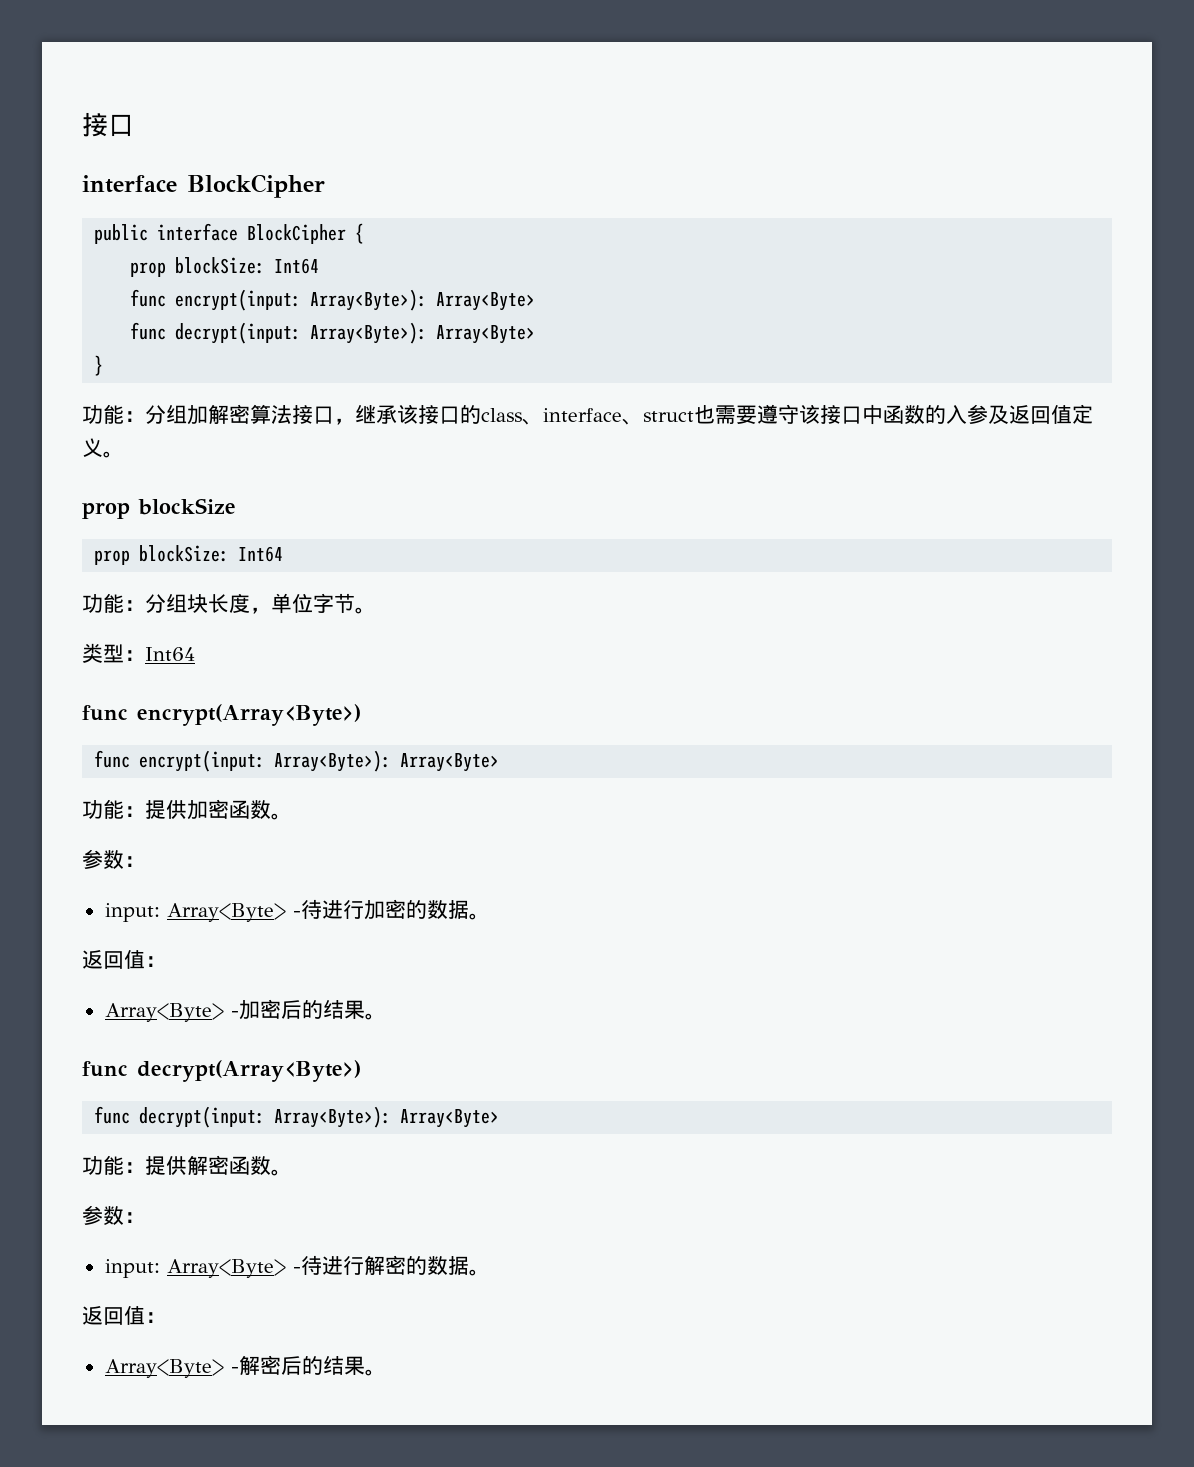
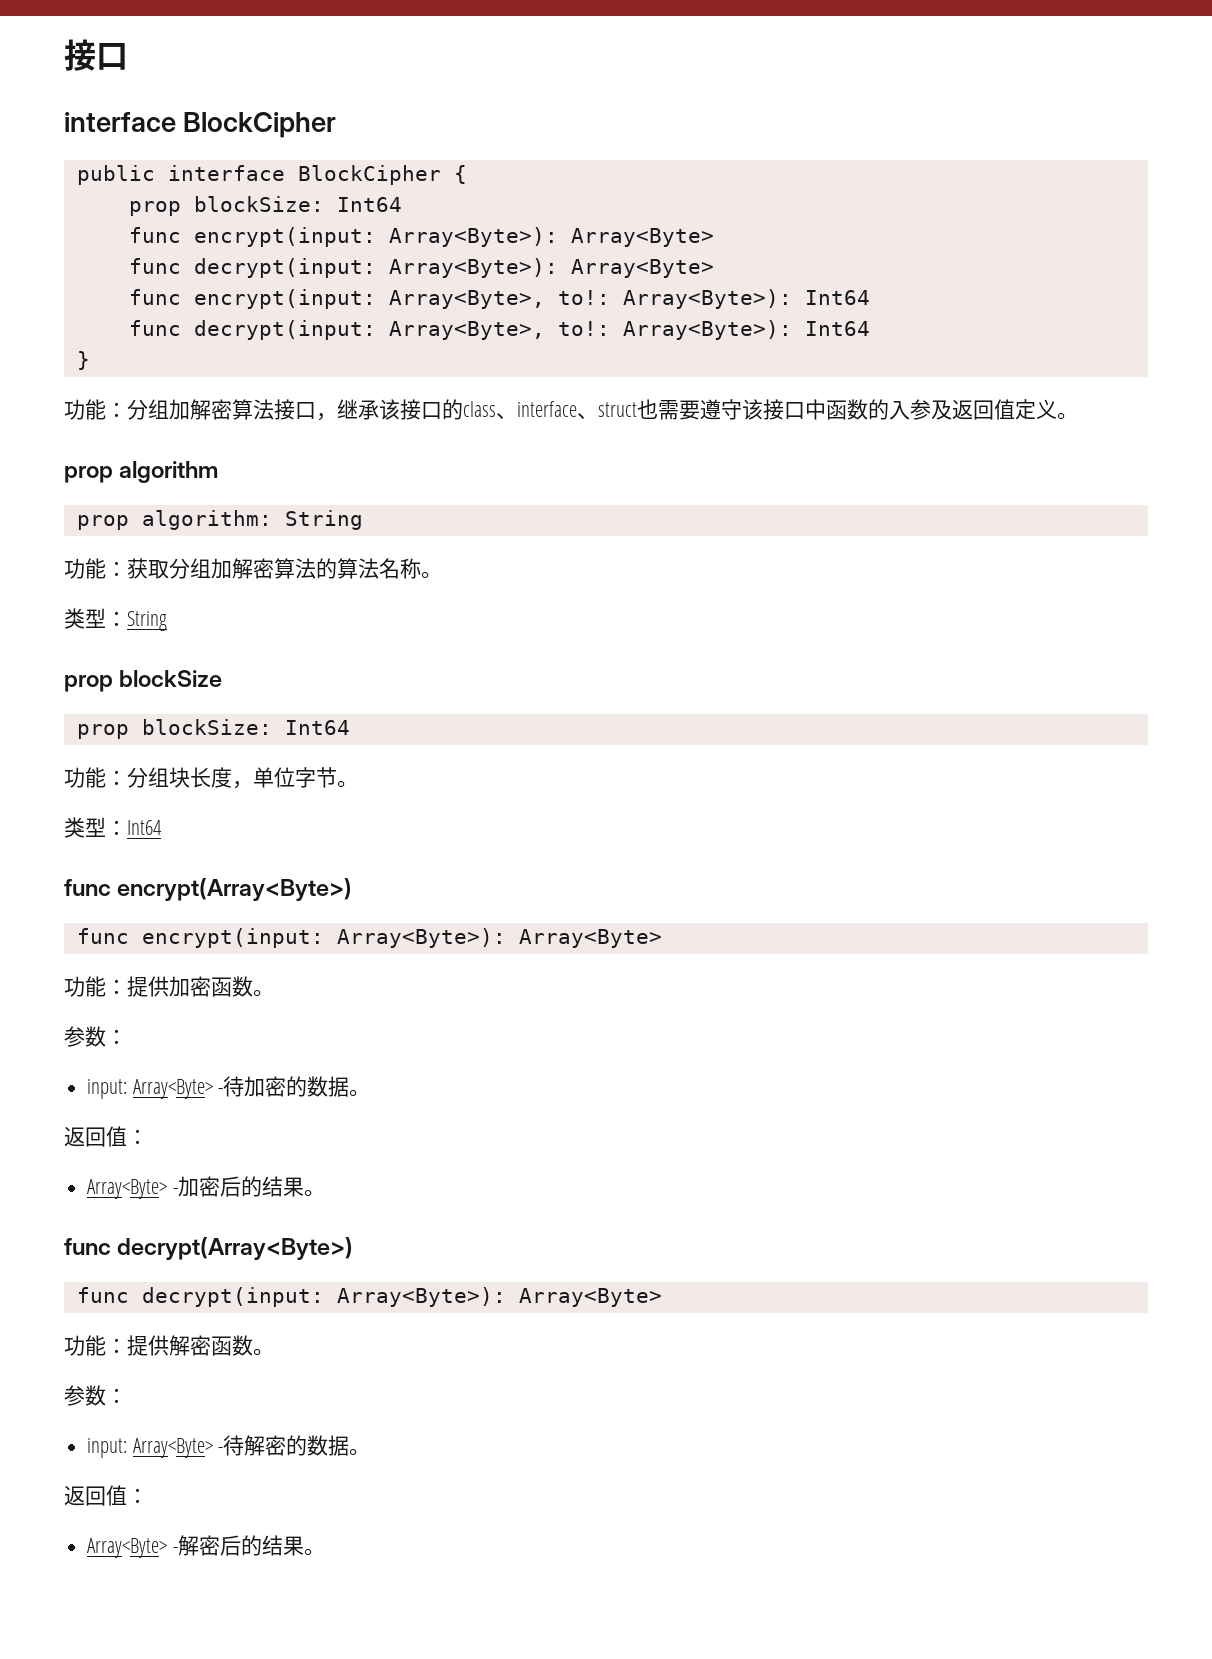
+ func encrypt(input: Array<Byte>, to!: Array<Byte>): Int64
+ func decrypt(input: Array<Byte>, to!: Array<Byte>): Int64
+ prop algorithm
+ prop algorithm: String
+ 功能：获取分组加解密算法的算法名称。
+ 类型：String
- input: Array<Byte> -待进行加密的数据。
+ input: Array<Byte> -待加密的数据。
- input: Array<Byte> -待进行解密的数据。
+ input: Array<Byte> -待解密的数据。

